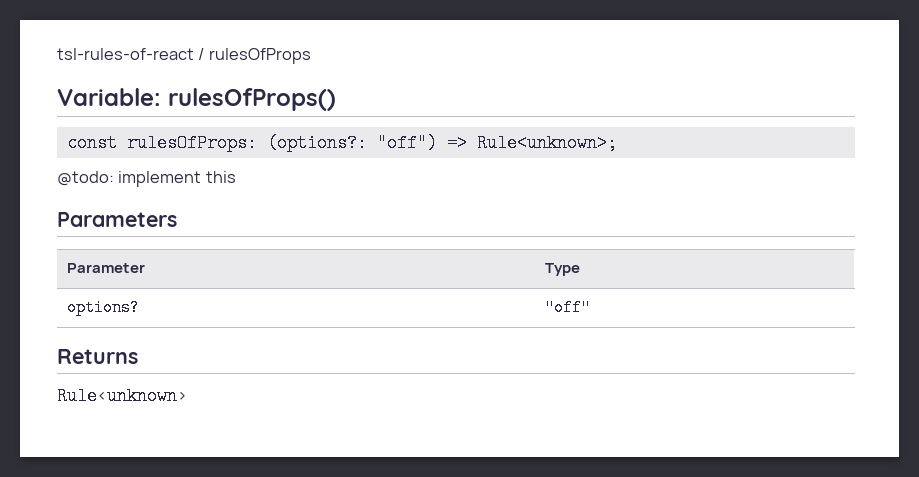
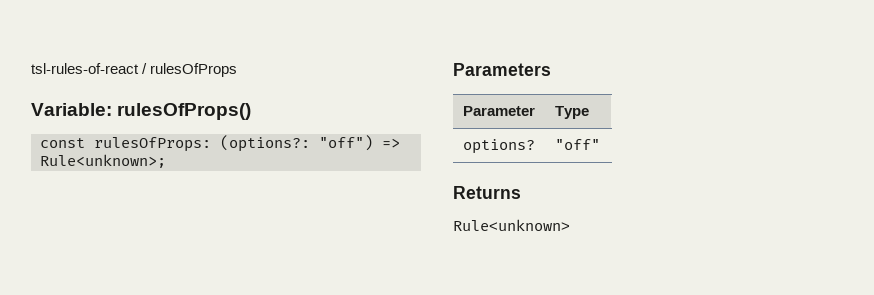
- @todo: implement this

